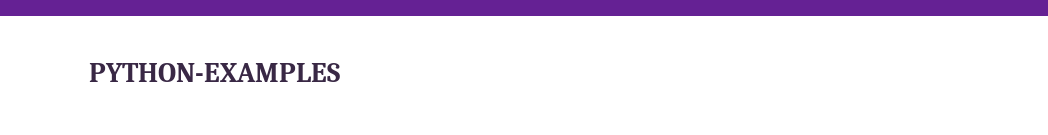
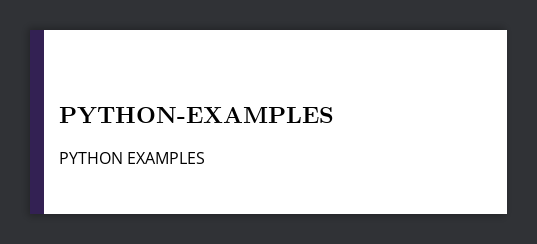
+ PYTHON EXAMPLES

